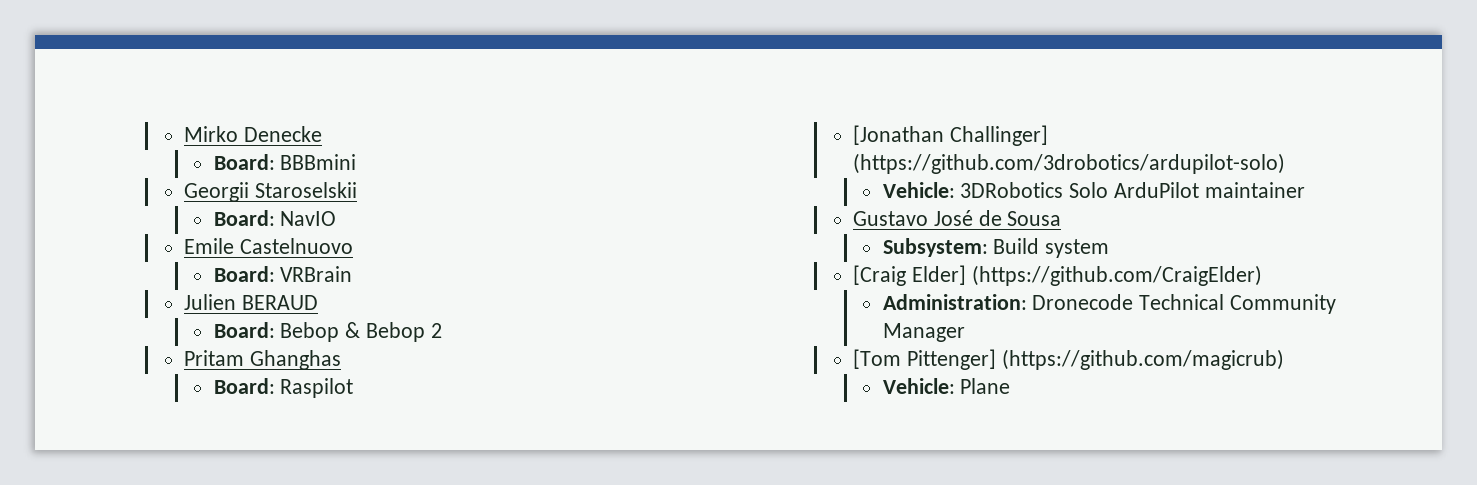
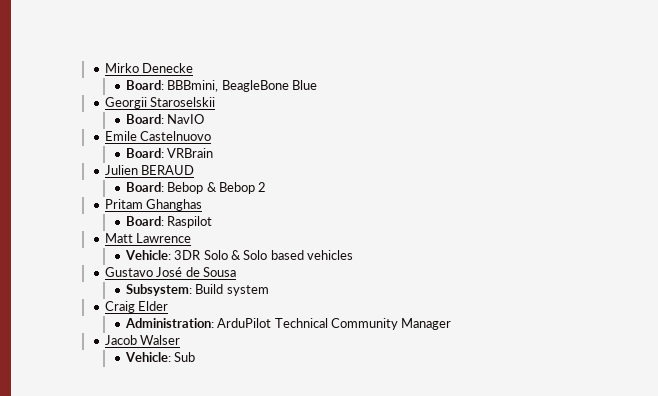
- Board: BBBmini
+ Board: BBBmini, BeagleBone Blue
- [Jonathan Challinger] (https://github.com/3drobotics/ardupilot-solo)
- Vehicle: 3DRobotics Solo ArduPilot maintainer
+ Matt Lawrence
+ Vehicle: 3DR Solo & Solo based vehicles
- [Craig Elder] (https://github.com/CraigElder)
+ Craig Elder
- Administration: Dronecode Technical Community Manager
+ Administration: ArduPilot Technical Community Manager
- [Tom Pittenger] (https://github.com/magicrub)
- Vehicle: Plane
+ Jacob Walser
+ Vehicle: Sub

